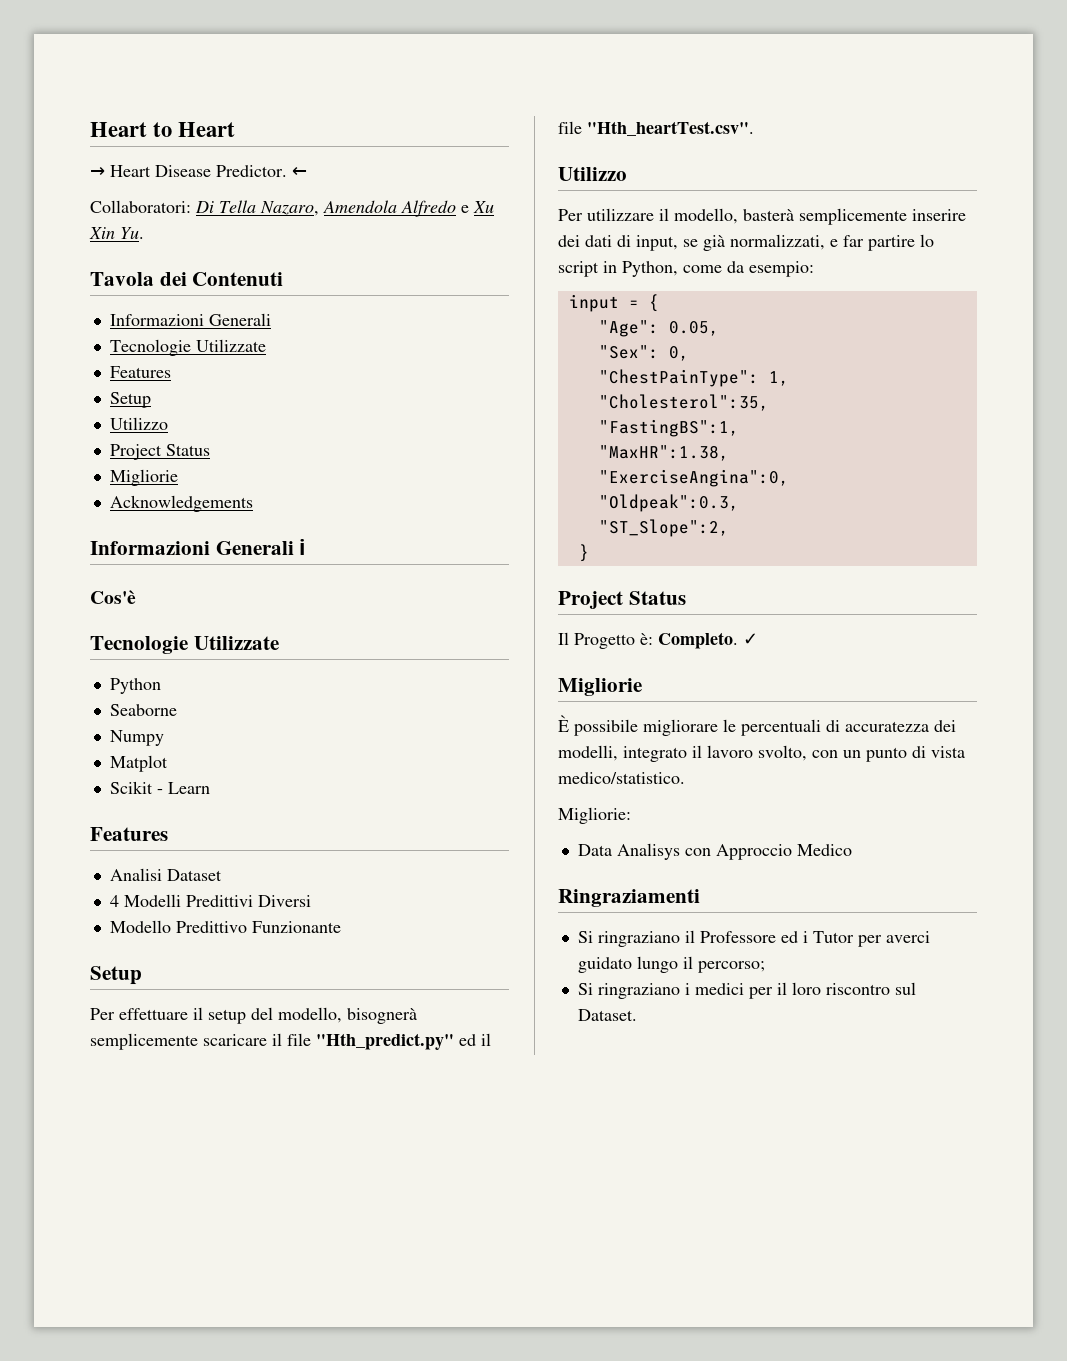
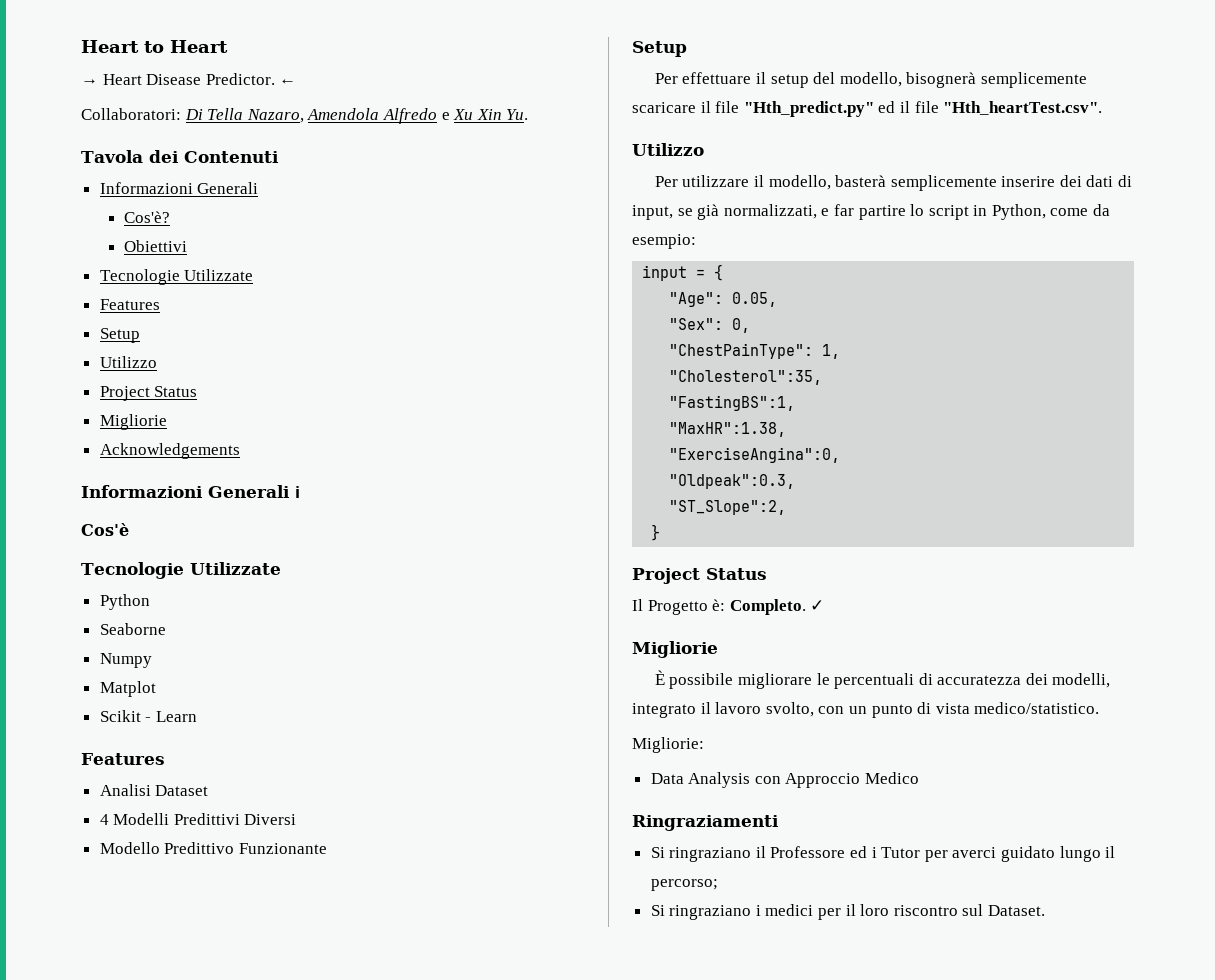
+ Cos'è?
+ Obiettivi
- Data Analisys con Approccio Medico
+ Data Analysis con Approccio Medico

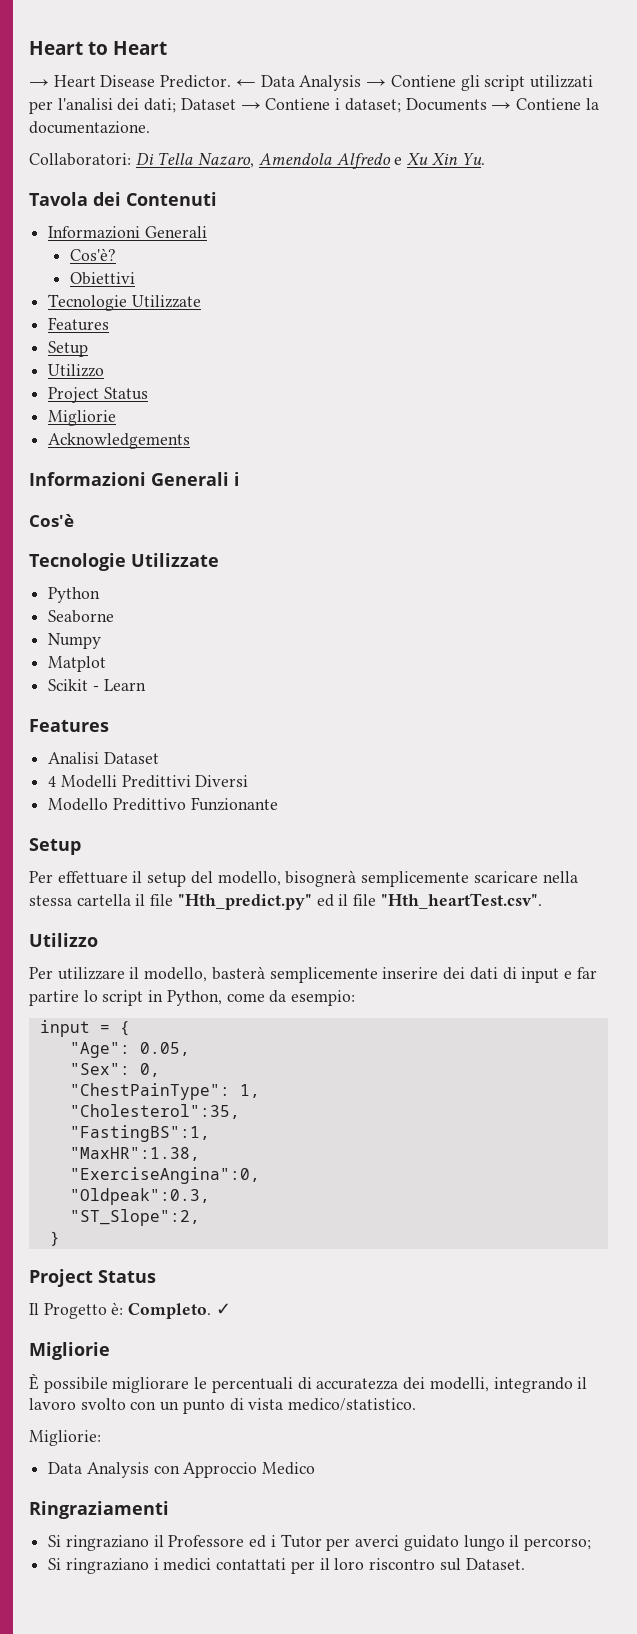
- ←
+ ← Data Analysis → Contiene gli script utilizzati per l'analisi dei dati; Dataset → Contiene i dataset; Documents → Contiene la documentazione.
- Per effettuare il setup del modello, bisognerà semplicemente scaricare il file "Hth_predict.py" ed il file "Hth_heartTest.csv".
+ Per effettuare il setup del modello, bisognerà semplicemente scaricare nella stessa cartella il file "Hth_predict.py" ed il file "Hth_heartTest.csv".
- Per utilizzare il modello, basterà semplicemente inserire dei dati di input, se già normalizzati, e far partire lo script in Python, come da esempio:
+ Per utilizzare il modello, basterà semplicemente inserire dei dati di input e far partire lo script in Python, come da esempio:
- È possibile migliorare le percentuali di accuratezza dei modelli, integrato il lavoro svolto, con un punto di vista medico/statistico.
+ È possibile migliorare le percentuali di accuratezza dei modelli, integrando il lavoro svolto con un punto di vista medico/statistico.
- Si ringraziano i medici per il loro riscontro sul Dataset.
+ Si ringraziano i medici contattati per il loro riscontro sul Dataset.

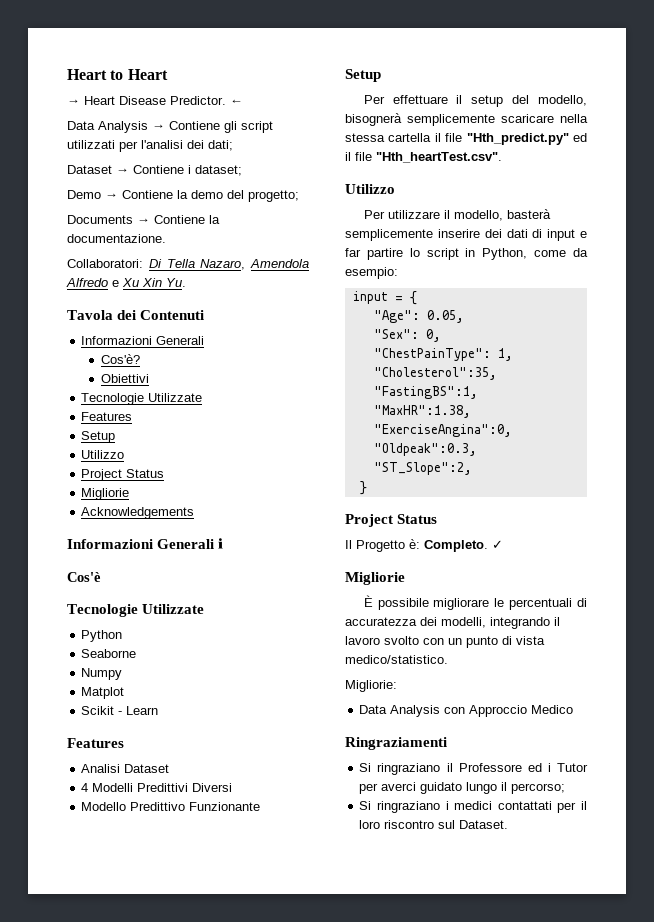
- ← Data Analysis → Contiene gli script utilizzati per l'analisi dei dati; Dataset → Contiene i dataset; Documents → Contiene la documentazione.
+ ←
+ Data Analysis → Contiene gli script utilizzati per l'analisi dei dati;
+ Dataset → Contiene i dataset;
+ Demo → Contiene la demo del progetto;
+ Documents → Contiene la documentazione.

